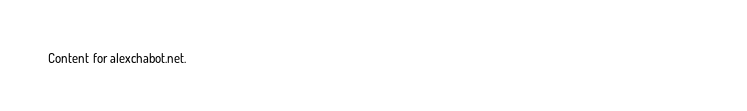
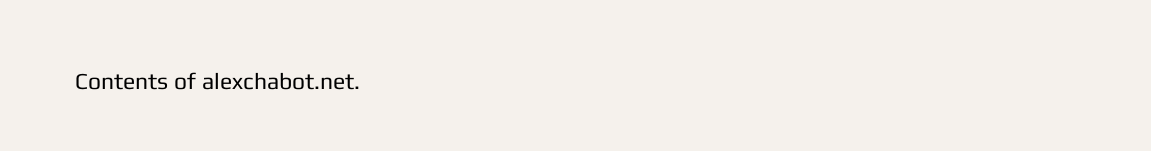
- Content for alexchabot.net.
+ Contents of alexchabot.net.

